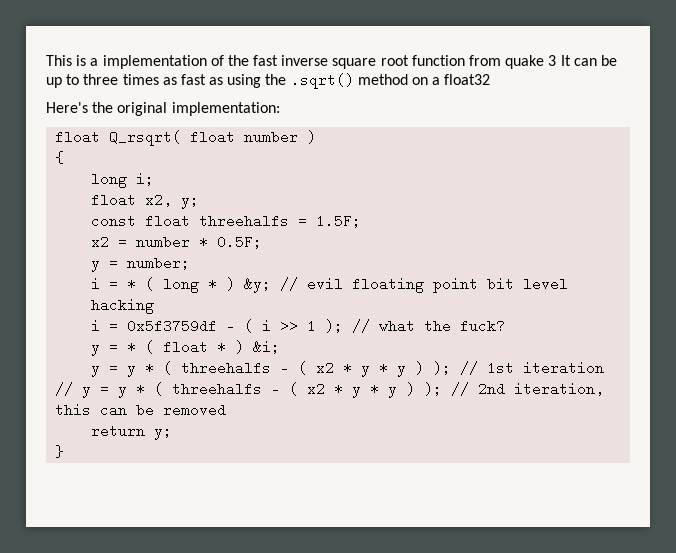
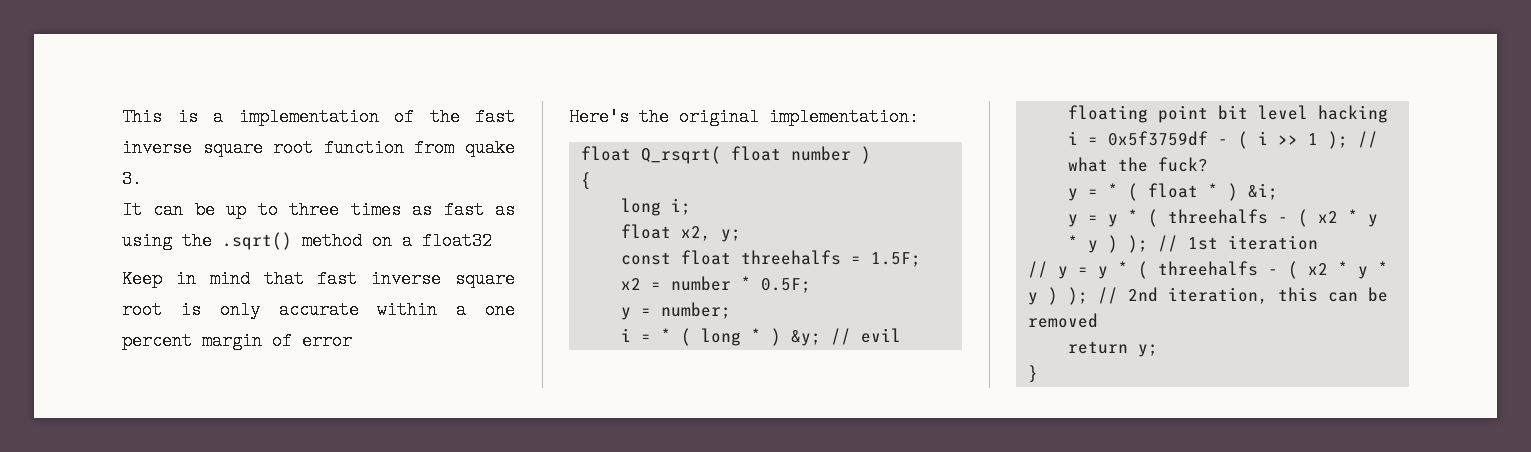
- This is a implementation of the fast inverse square root function from quake 3 It can be up to three times as fast as using the .sqrt() method on a float32
+ This is a implementation of the fast inverse square root function from quake 3.
+ It can be up to three times as fast as using the .sqrt() method on a float32
+ Keep in mind that fast inverse square root is only accurate within a one percent margin of error

